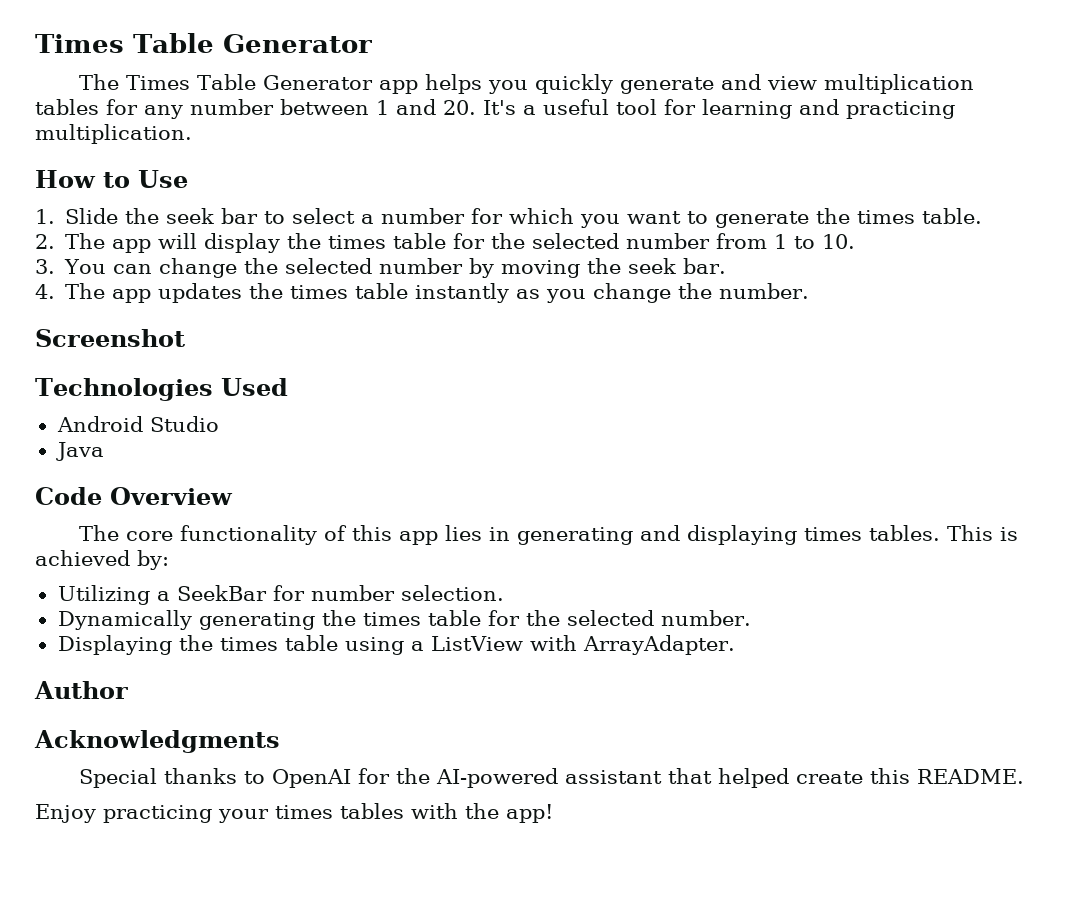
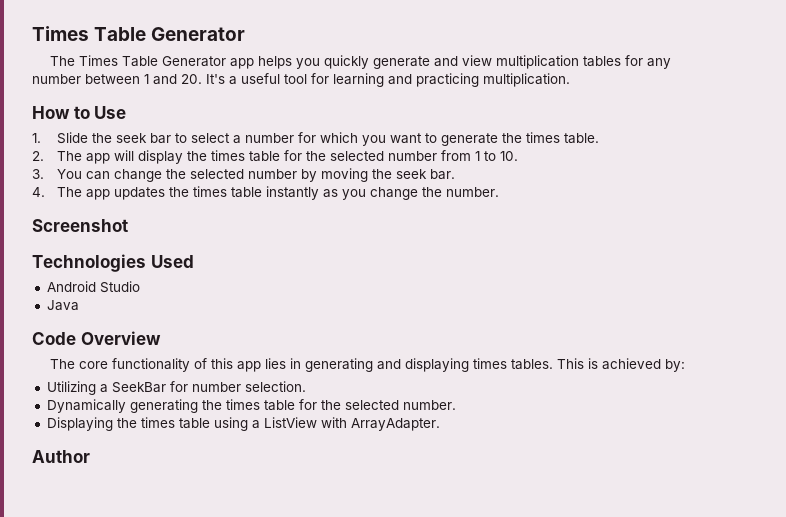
- Acknowledgments
- Special thanks to OpenAI for the AI-powered assistant that helped create this README.
- Enjoy practicing your times tables with the app!

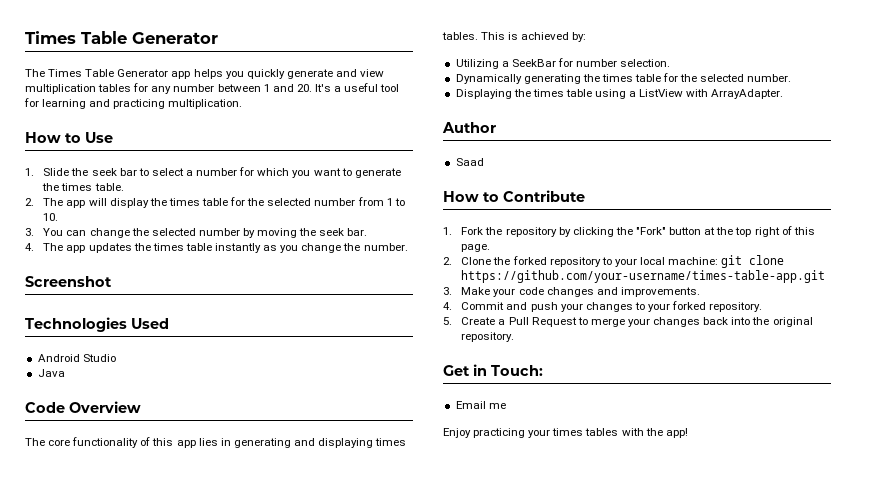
+ Saad
+ How to Contribute
+ 1. Fork the repository by clicking the "Fork" button at the top right of this page.
+ 2. Clone the forked repository to your local machine: git clone https://github.com/your-username/times-table-app.git
+ 3. Make your code changes and improvements.
+ 4. Commit and push your changes to your forked repository.
+ 5. Create a Pull Request to merge your changes back into the original repository.
+ Get in Touch:
+ Email me
+ Enjoy practicing your times tables with the app!

